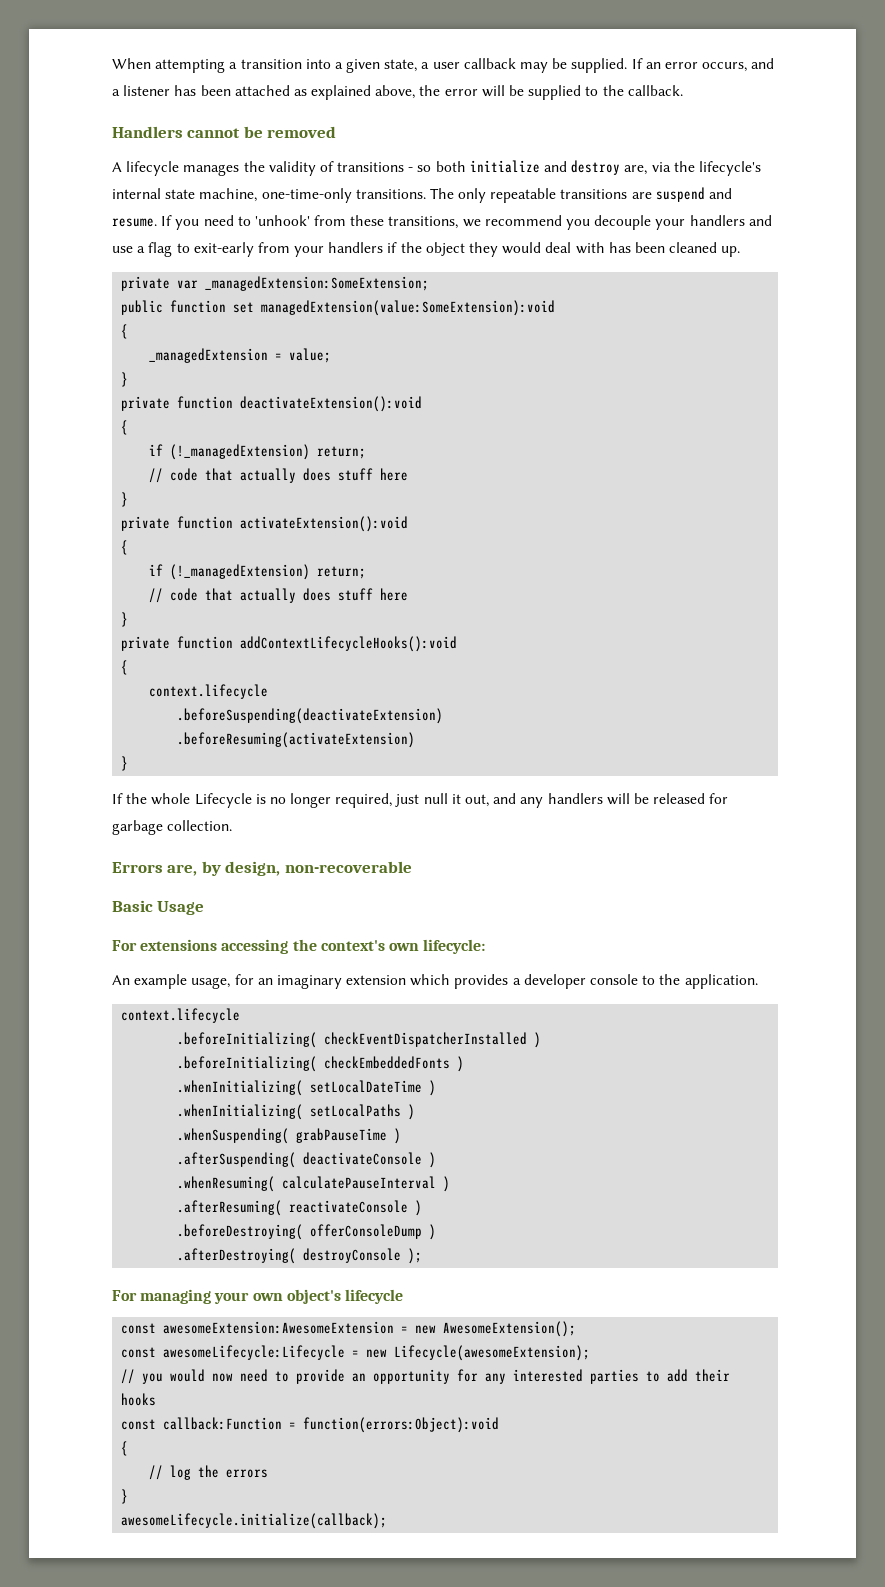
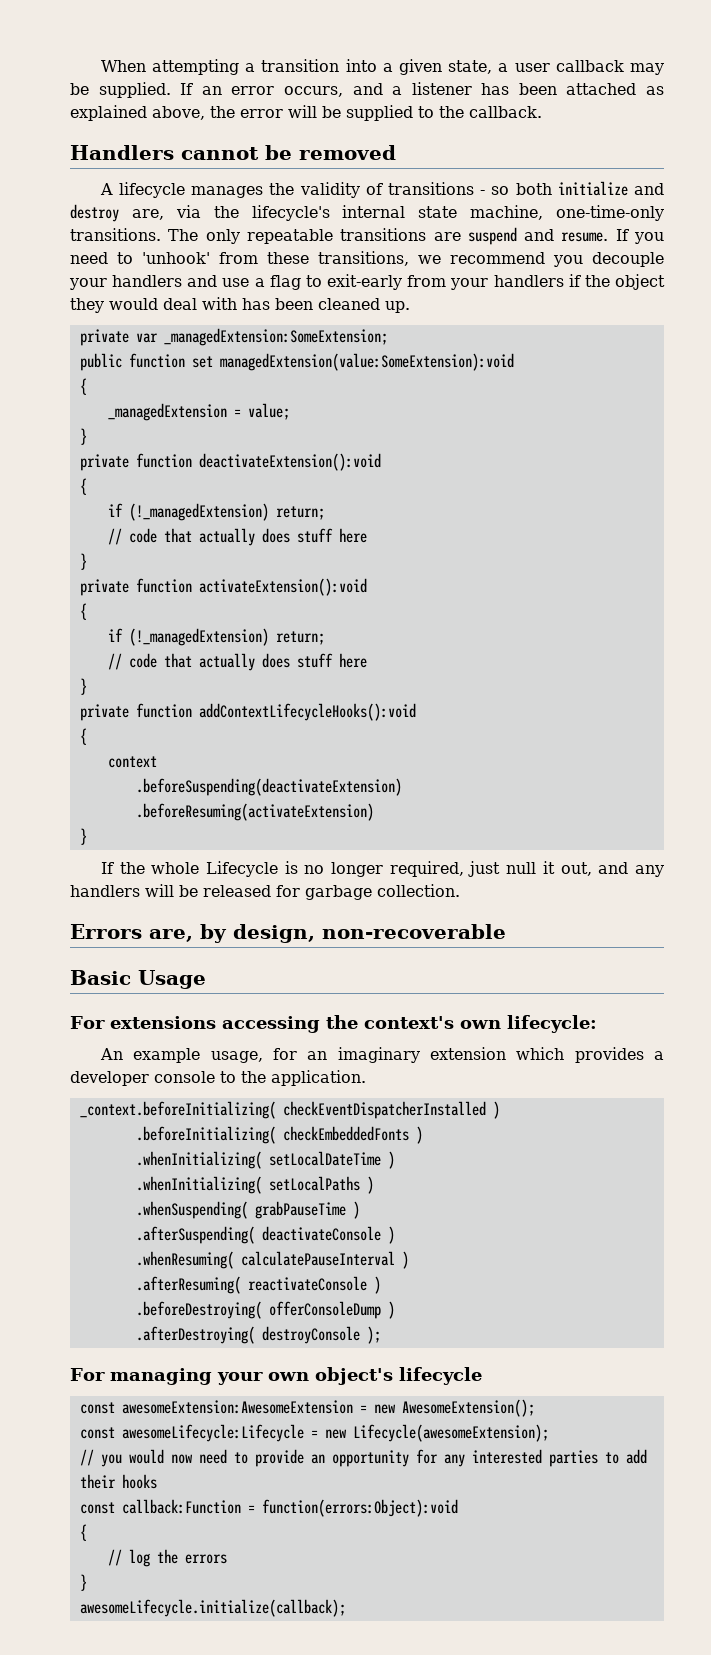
  private function addContextLifecycleHooks():void
  {
- context.lifecycle
+ context
  An example usage, for an imaginary extension which provides a developer console to the application.
- context.lifecycle
- .beforeInitializing( checkEventDispatcherInstalled )
+ _context.beforeInitializing( checkEventDispatcherInstalled )

